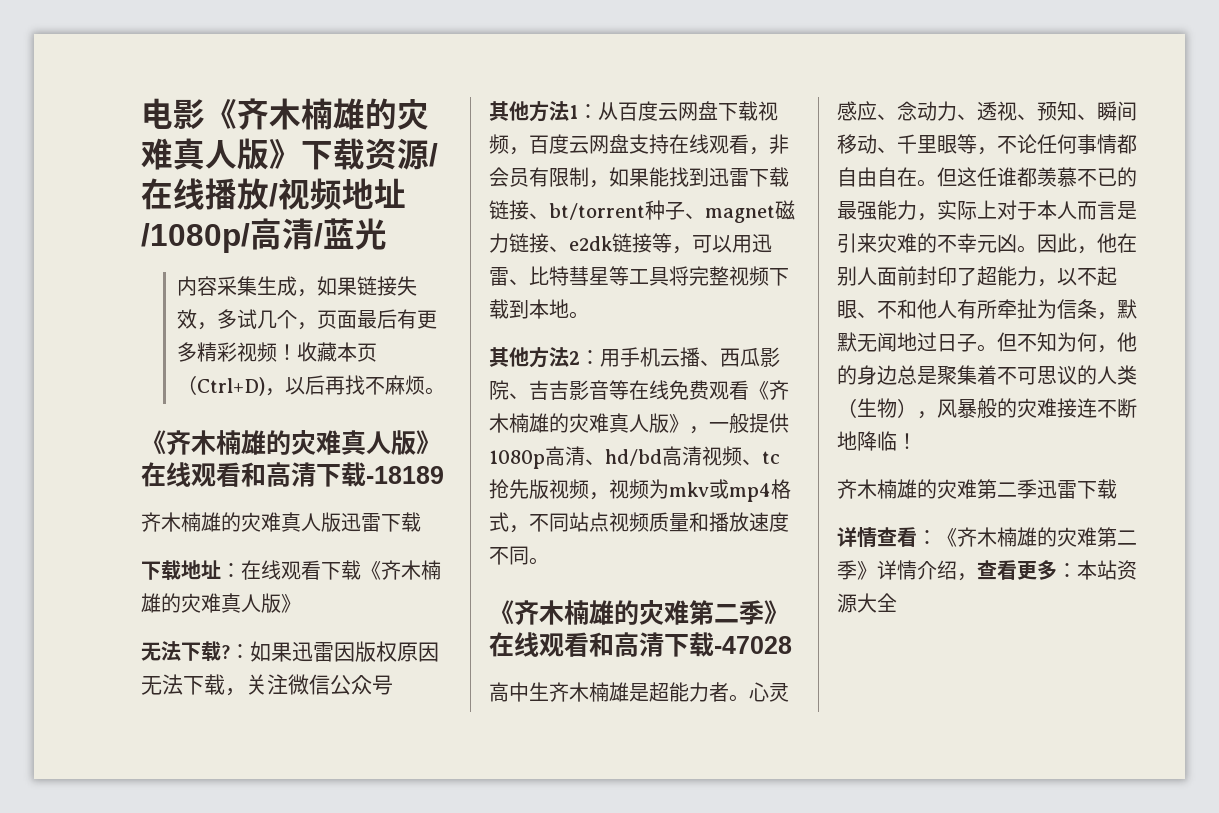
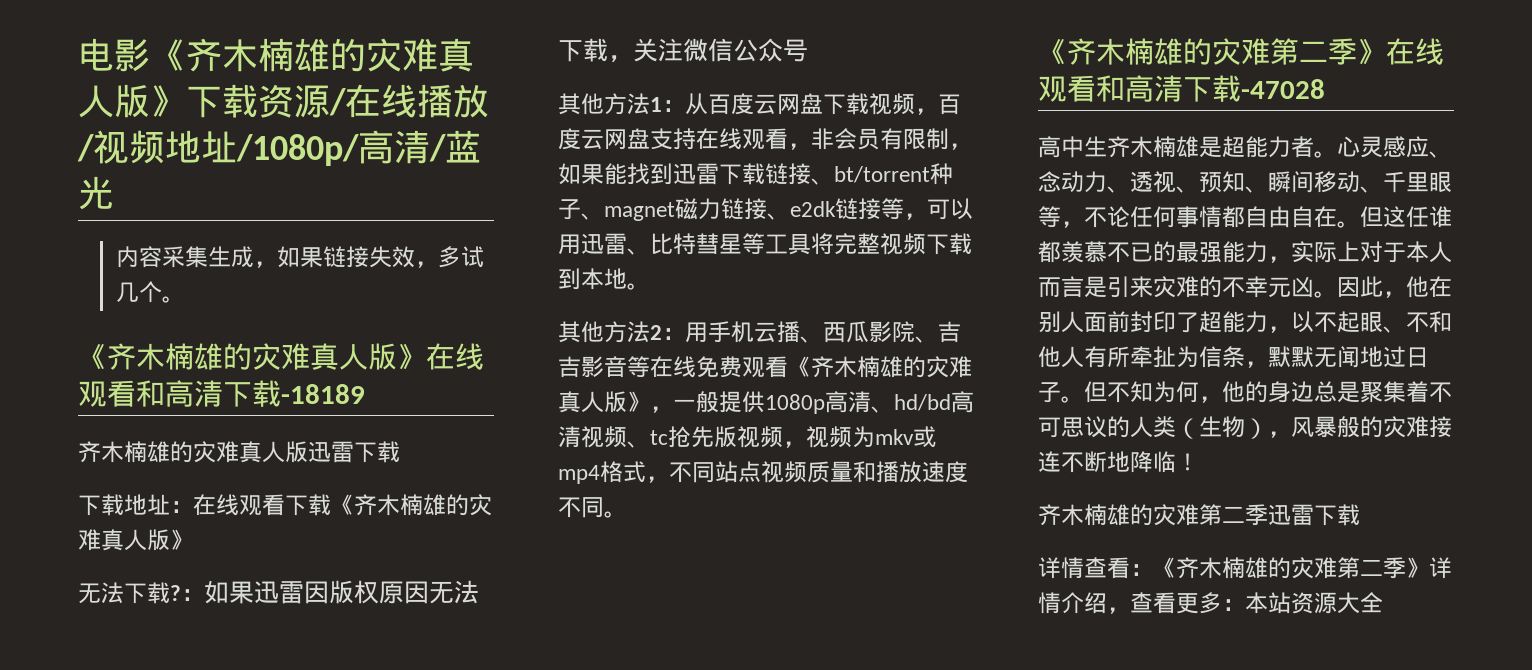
- 内容采集生成，如果链接失效，多试几个，页面最后有更多精彩视频！收藏本页（Ctrl+D)，以后再找不麻烦。
+ 内容采集生成，如果链接失效，多试几个。

